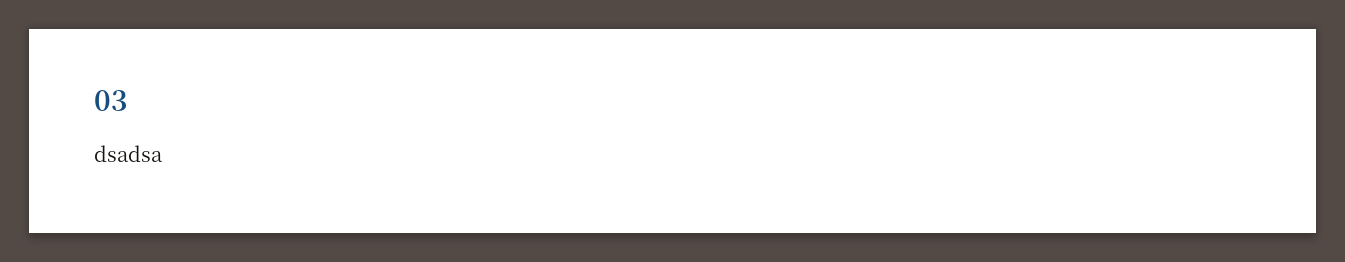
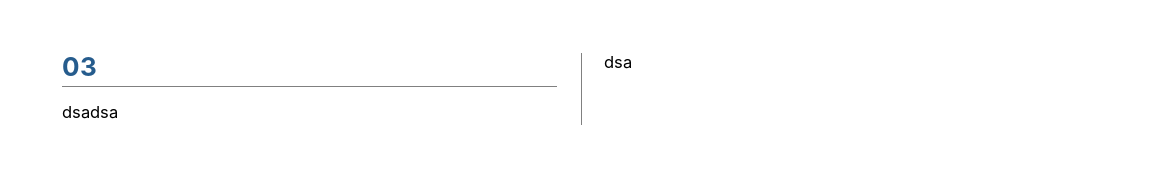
+ dsa

